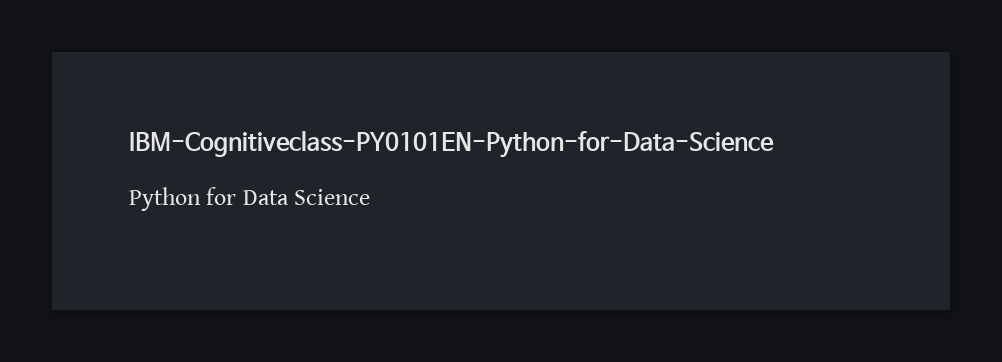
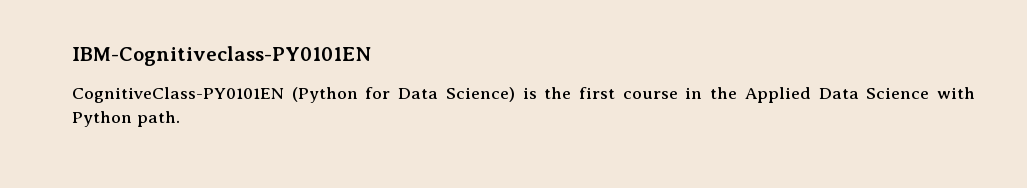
- IBM-Cognitiveclass-PY0101EN-Python-for-Data-Science
- Python for Data Science
+ IBM-Cognitiveclass-PY0101EN
+ CognitiveClass-PY0101EN (Python for Data Science) is the first course in the Applied Data Science with Python path.

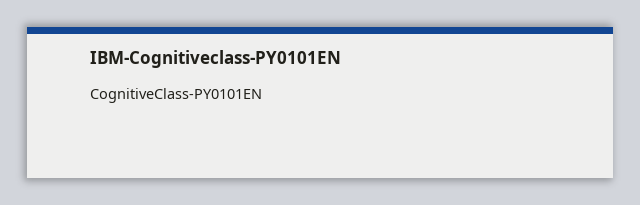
- CognitiveClass-PY0101EN (Python for Data Science) is the first course in the Applied Data Science with Python path.
+ CognitiveClass-PY0101EN

